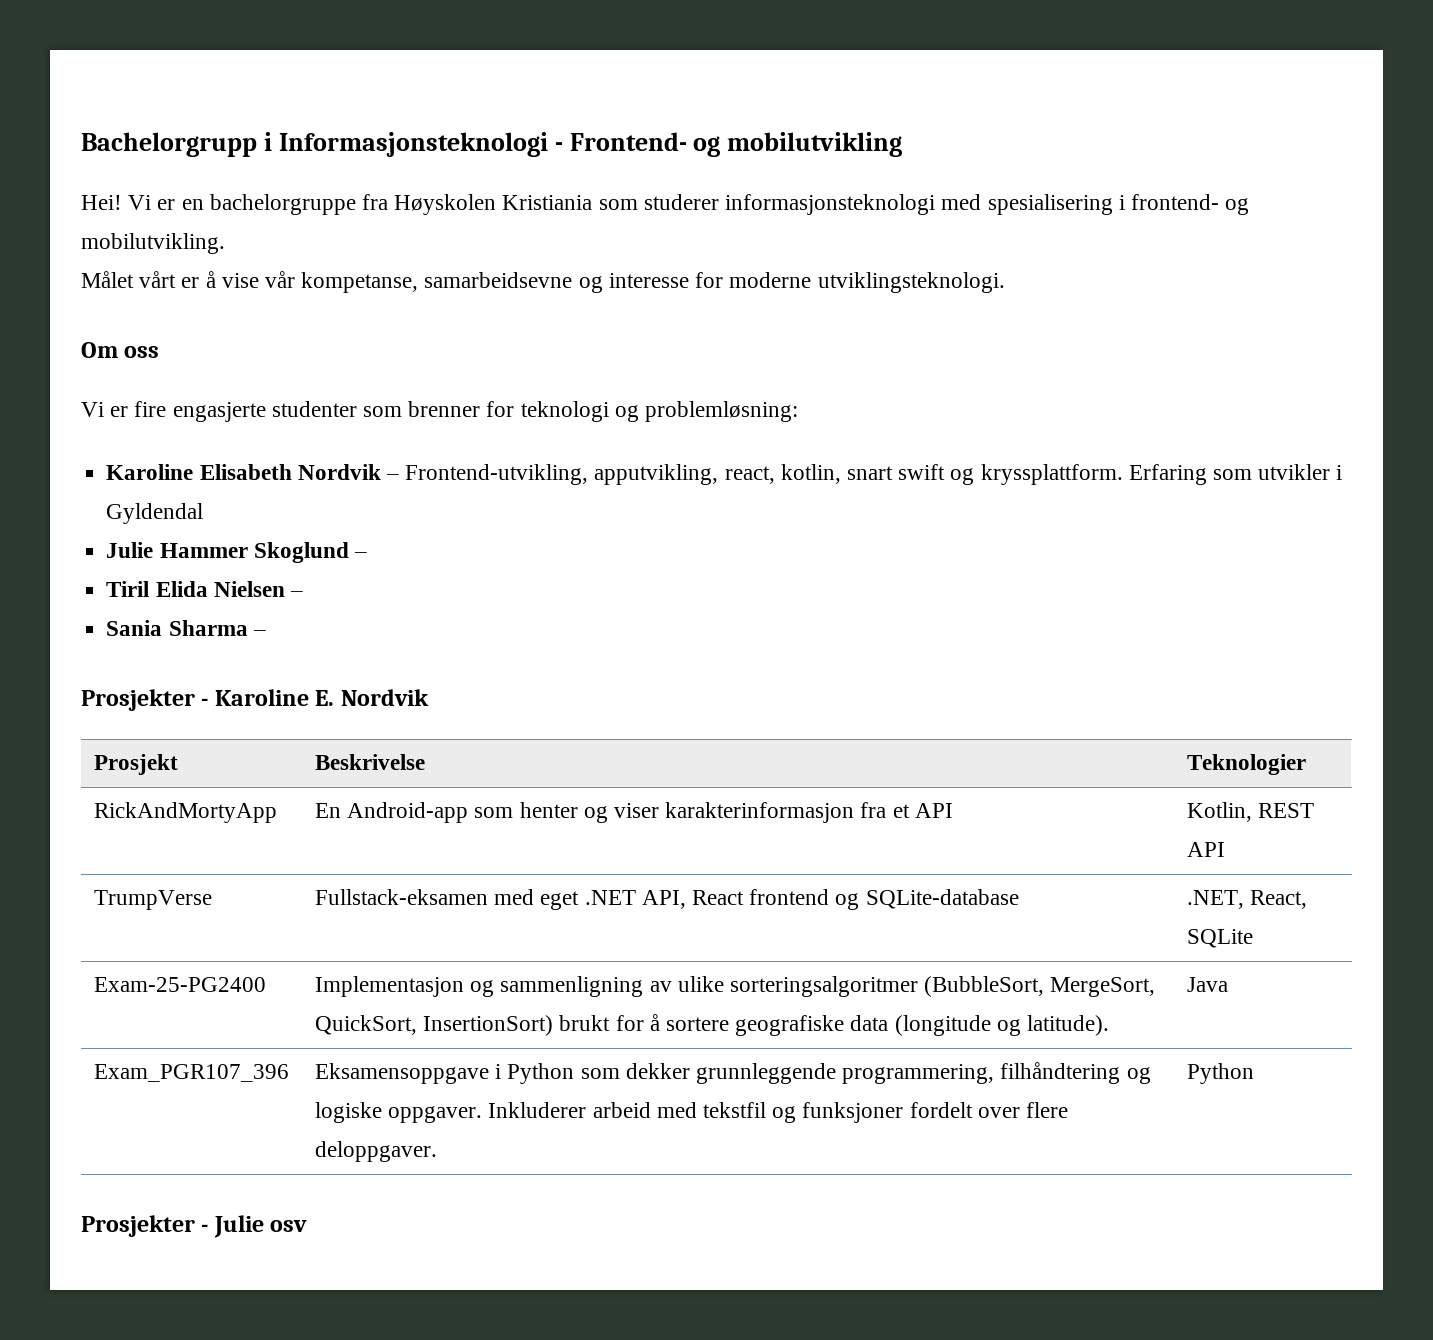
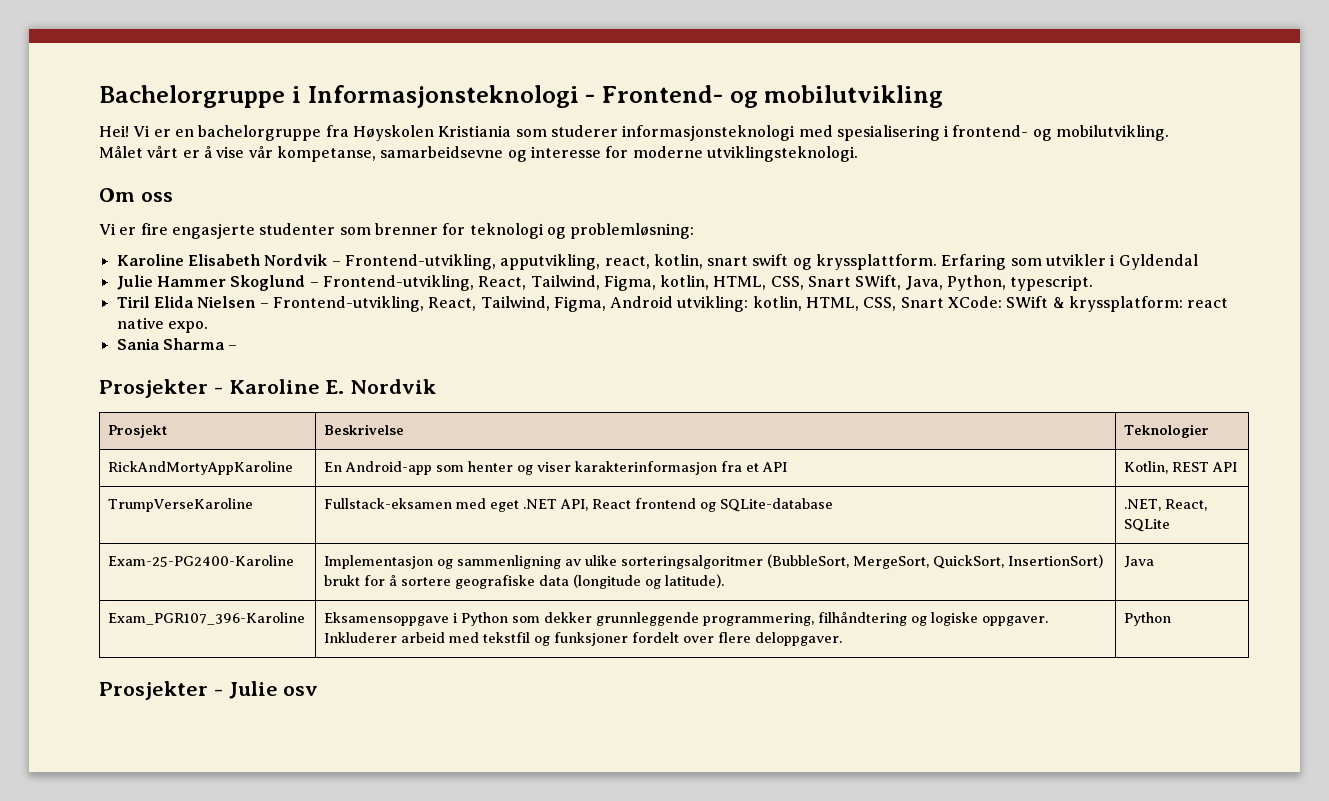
- Bachelorgrupp i Informasjonsteknologi - Frontend- og mobilutvikling
+ Bachelorgruppe i Informasjonsteknologi - Frontend- og mobilutvikling
- Julie Hammer Skoglund –
- Tiril Elida Nielsen –
+ Julie Hammer Skoglund – Frontend-utvikling, React, Tailwind, Figma, kotlin, HTML, CSS, Snart SWift, Java, Python, typescript.
+ Tiril Elida Nielsen – Frontend-utvikling, React, Tailwind, Figma, Android utvikling: kotlin, HTML, CSS, Snart XCode: SWift & kryssplatform: react native expo.
- RickAndMortyApp | En Android-app som henter og viser karakterinformasjon fra et API | Kotlin, REST API
+ RickAndMortyAppKaroline | En Android-app som henter og viser karakterinformasjon fra et API | Kotlin, REST API
- TrumpVerse | Fullstack-eksamen med eget .NET API, React frontend og SQLite-database | .NET, React, SQLite
+ TrumpVerseKaroline | Fullstack-eksamen med eget .NET API, React frontend og SQLite-database | .NET, React, SQLite
- Exam-25-PG2400 | Implementasjon og sammenligning av ulike sorteringsalgoritmer (BubbleSort, MergeSort, QuickSort, InsertionSort) brukt for å sortere geografiske data (longitude og latitude). | Java
+ Exam-25-PG2400-Karoline | Implementasjon og sammenligning av ulike sorteringsalgoritmer (BubbleSort, MergeSort, QuickSort, InsertionSort) brukt for å sortere geografiske data (longitude og latitude). | Java
- Exam_PGR107_396 | Eksamensoppgave i Python som dekker grunnleggende programmering, filhåndtering og logiske oppgaver. Inkluderer arbeid med tekstfil og funksjoner fordelt over flere deloppgaver. | Python
+ Exam_PGR107_396-Karoline | Eksamensoppgave i Python som dekker grunnleggende programmering, filhåndtering og logiske oppgaver. Inkluderer arbeid med tekstfil og funksjoner fordelt over flere deloppgaver. | Python

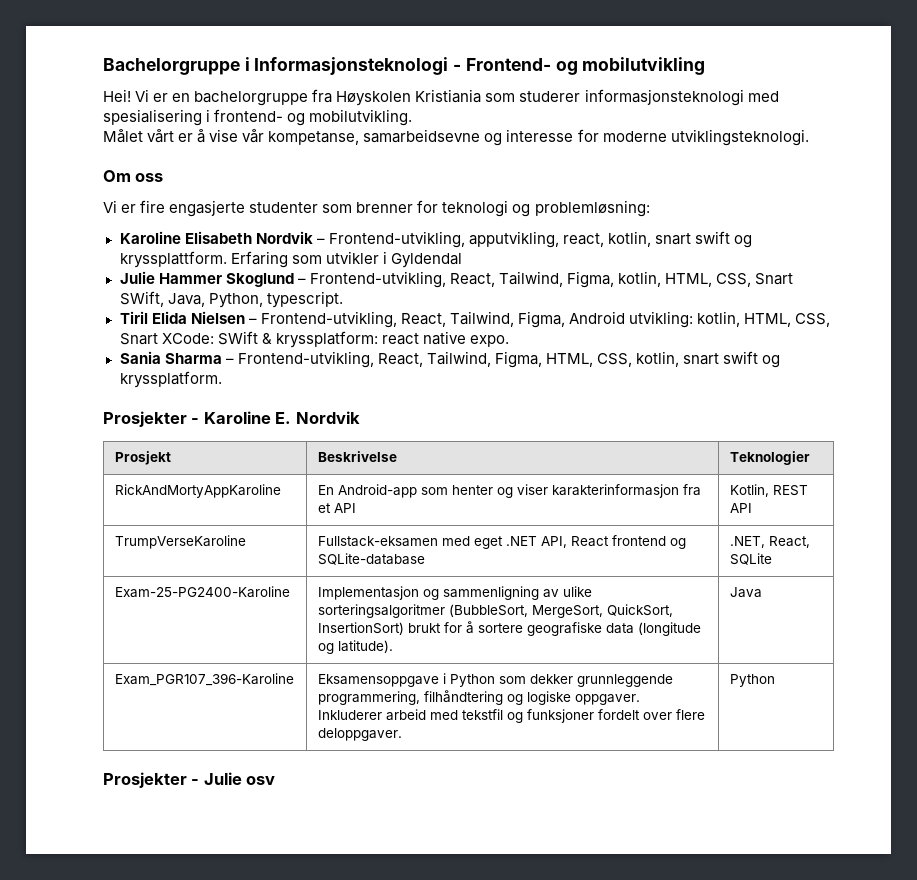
- Sania Sharma –
+ Sania Sharma – Frontend-utvikling, React, Tailwind, Figma, HTML, CSS, kotlin, snart swift og kryssplatform.

